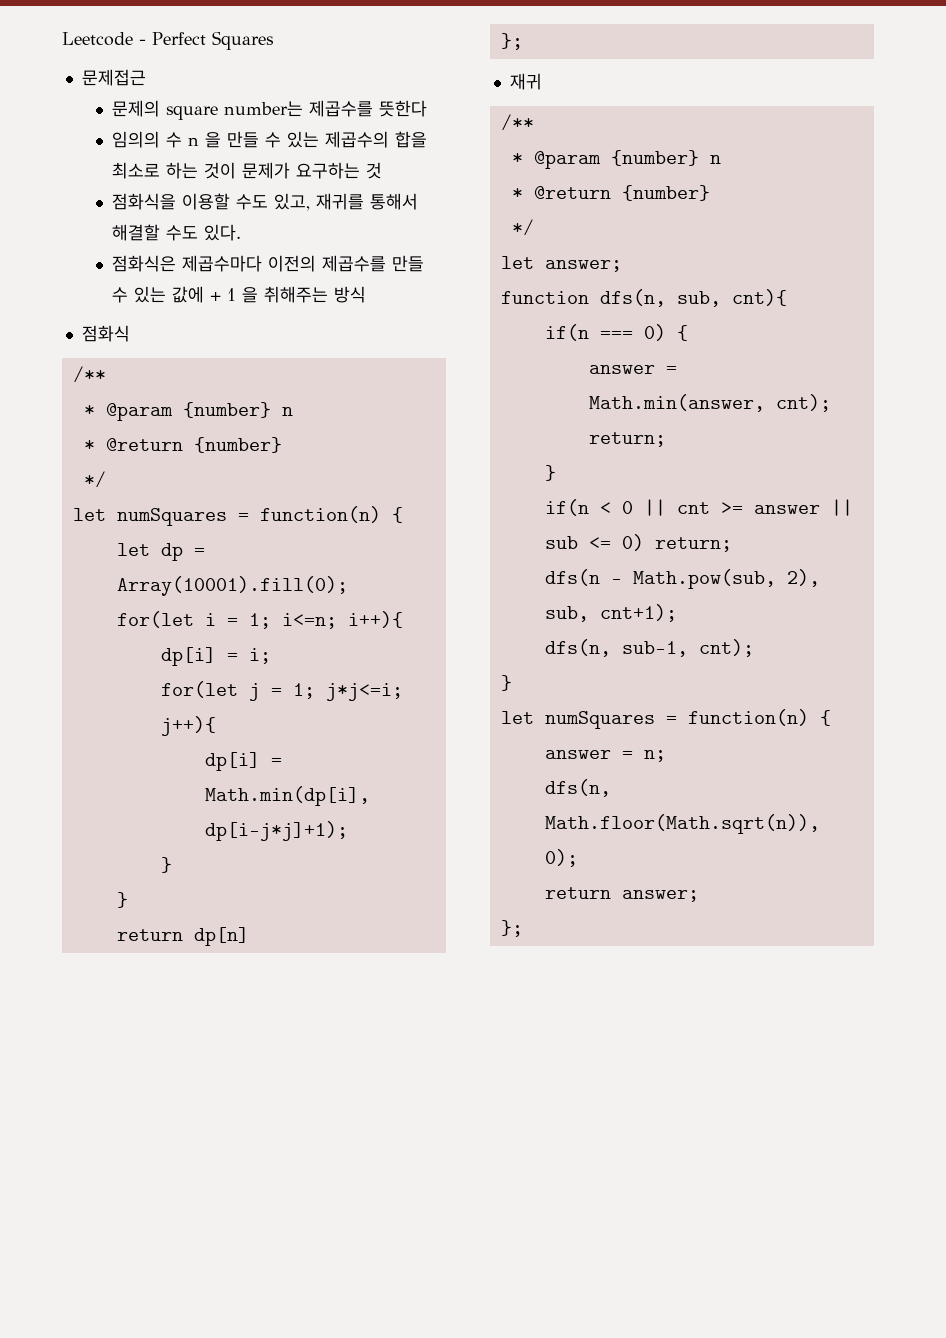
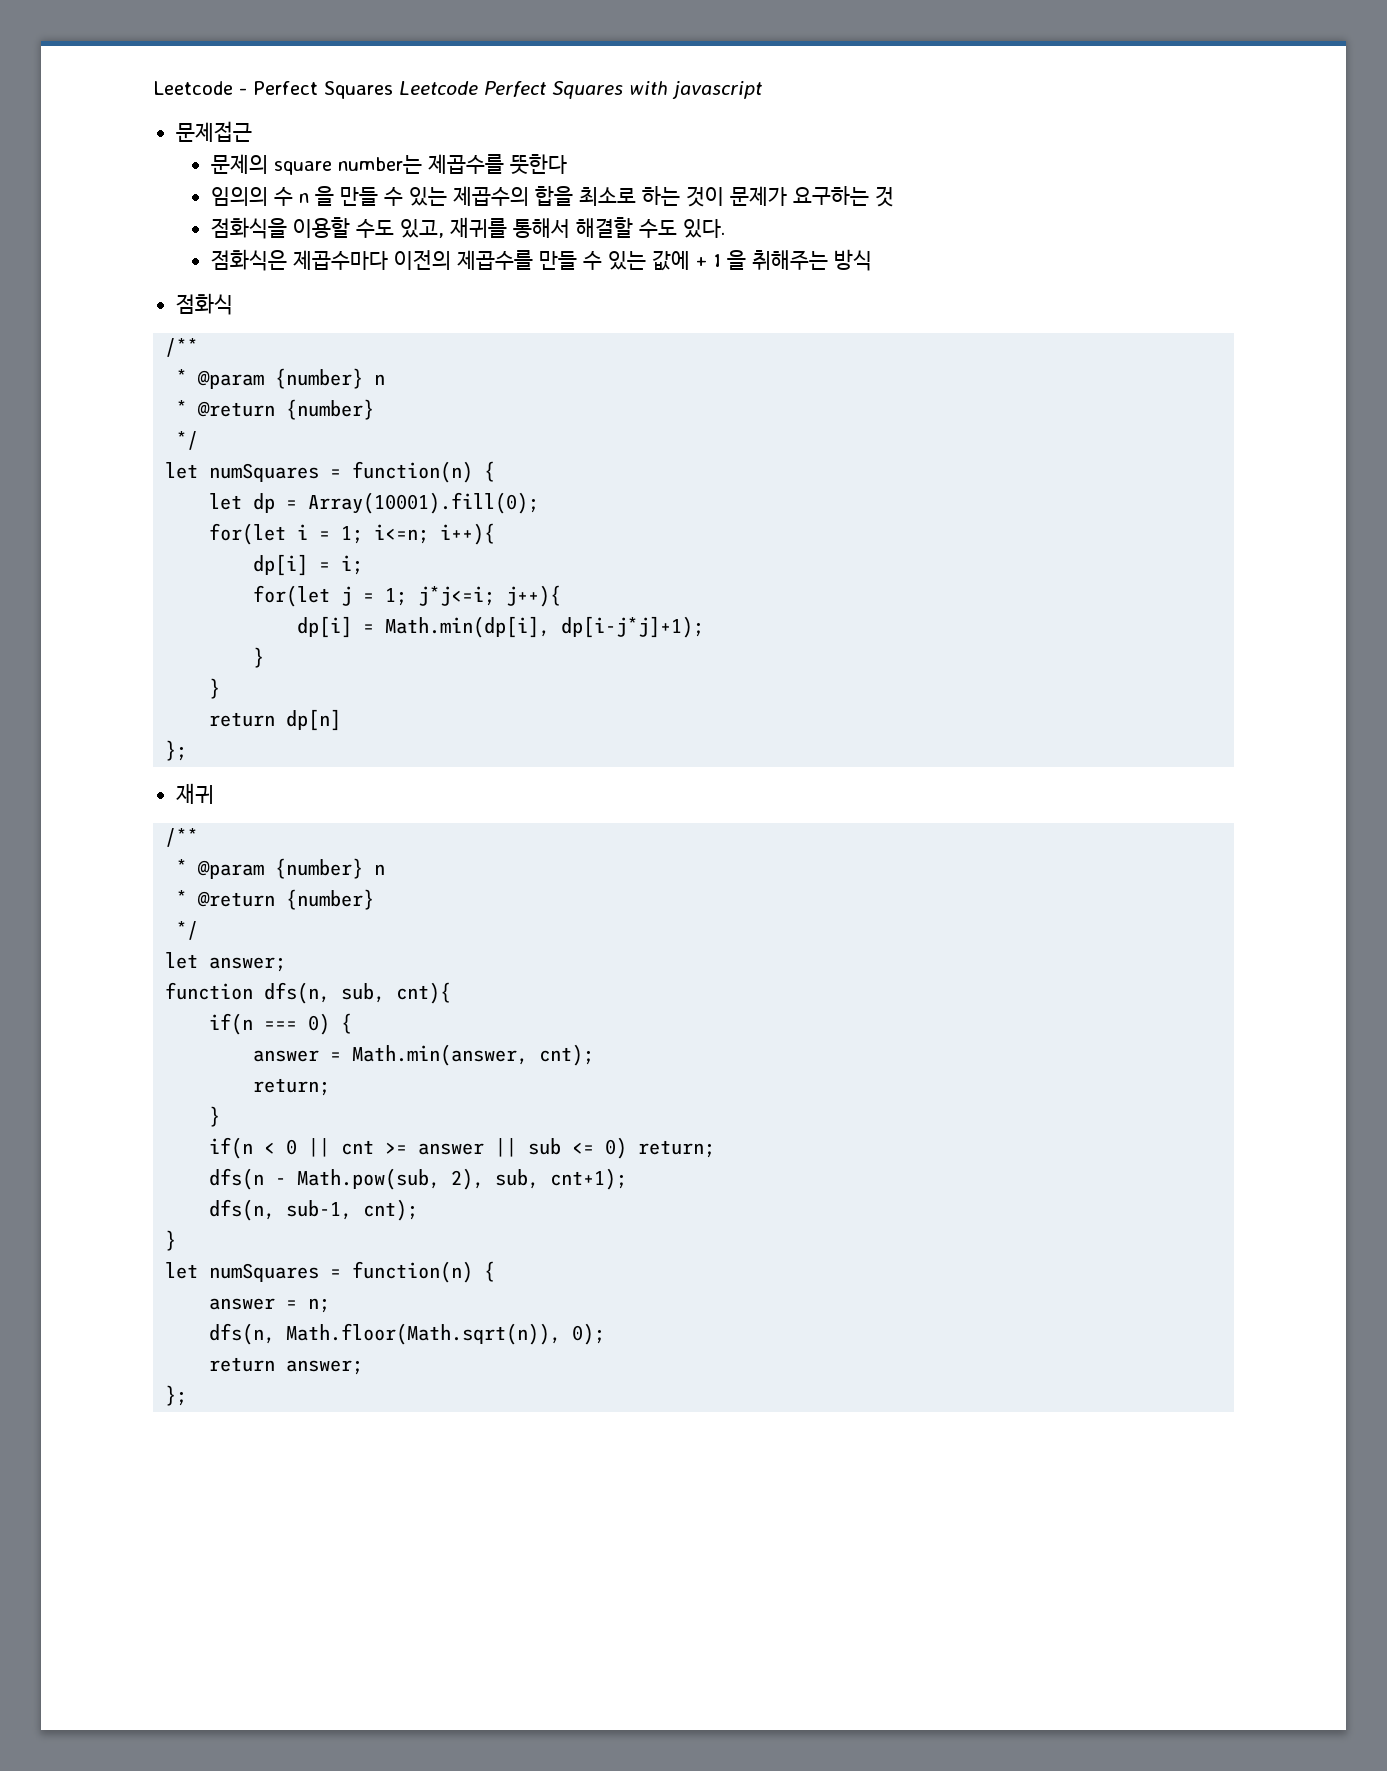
- Leetcode - Perfect Squares
+ Leetcode - Perfect Squares Leetcode Perfect Squares with javascript

